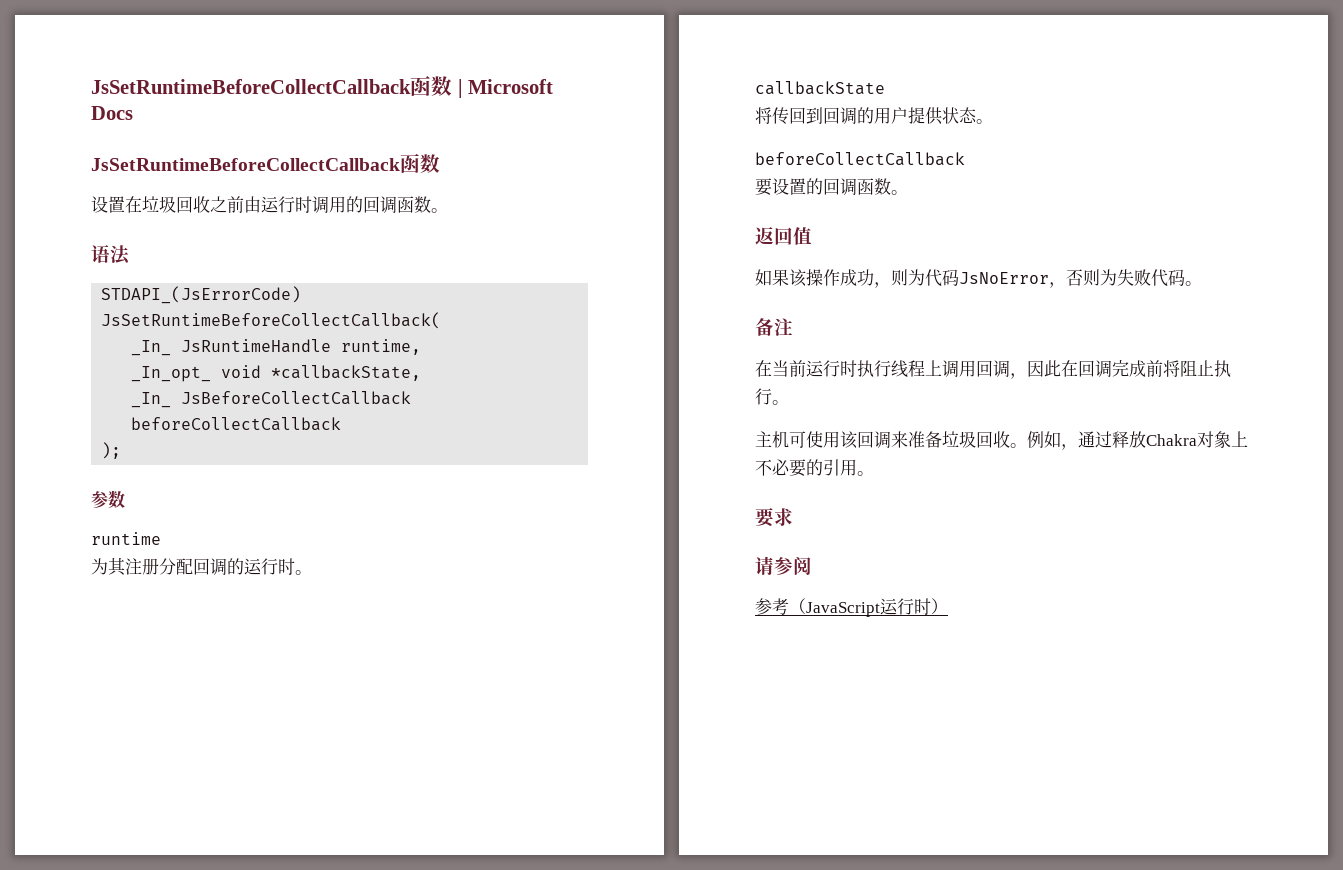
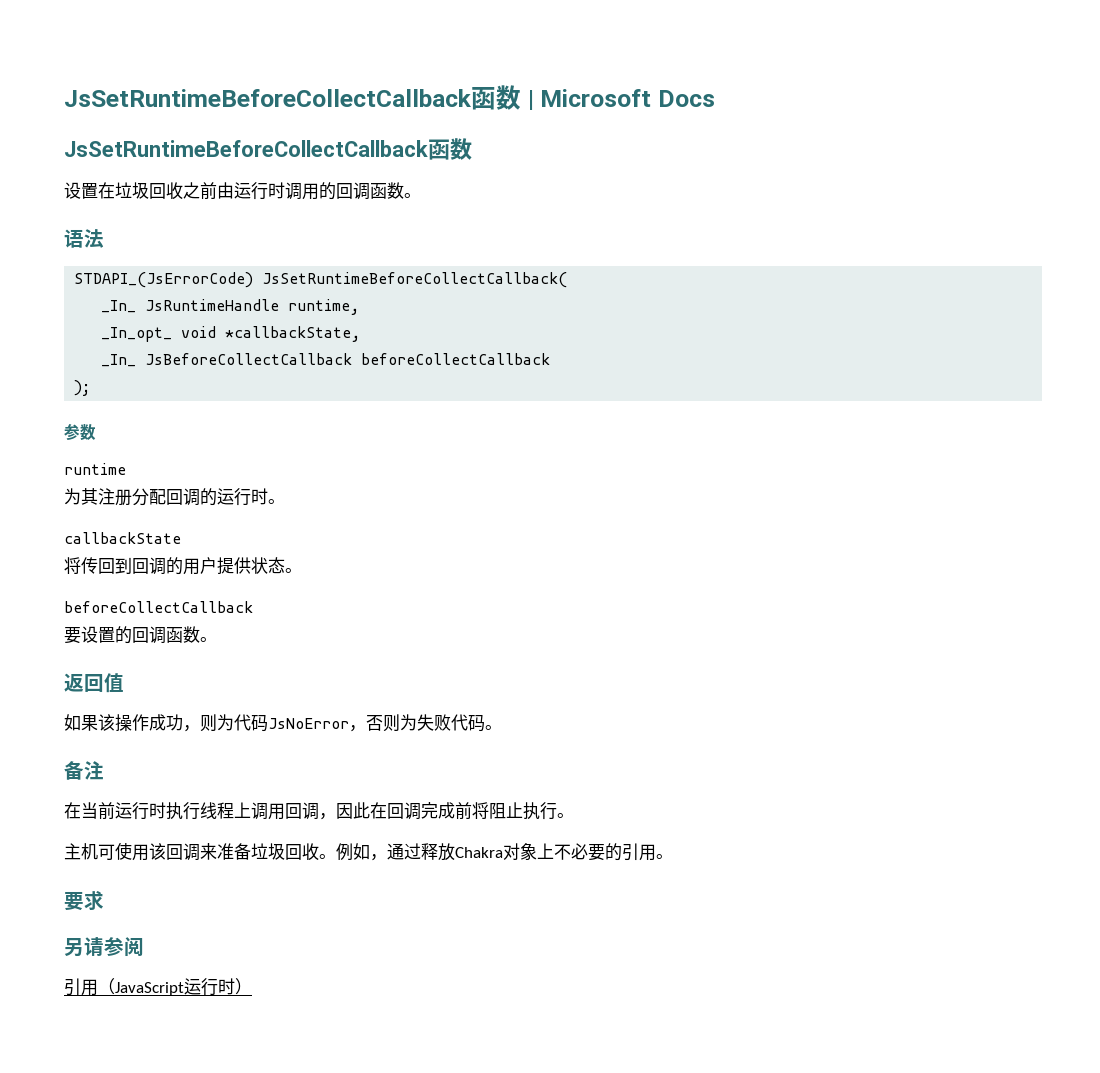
- 请参阅
+ 另请参阅
- 参考（JavaScript运行时）
+ 引用（JavaScript运行时）

